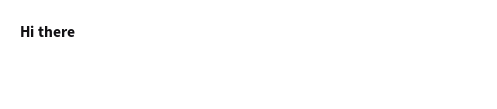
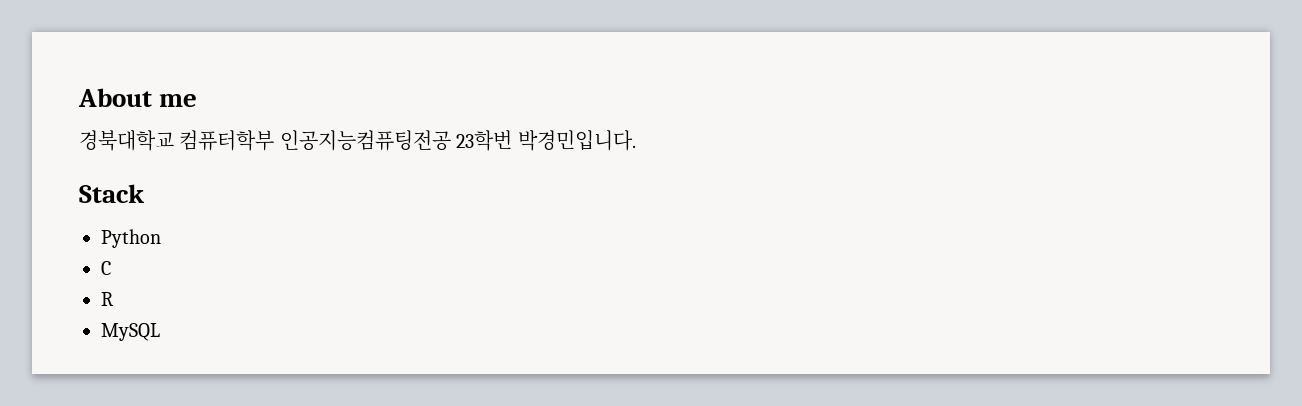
- Hi there
+ About me
+ 경북대학교 컴퓨터학부 인공지능컴퓨팅전공 23학번 박경민입니다.
+ Stack
+ Python
+ C
+ R
+ MySQL

